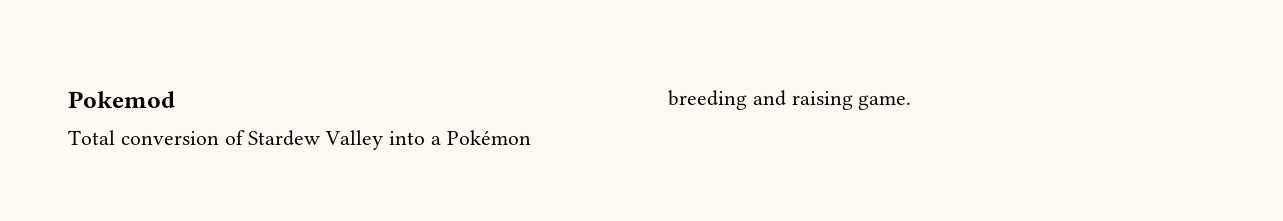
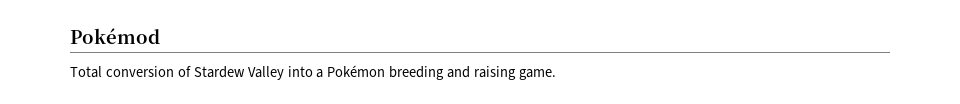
- Pokemod
+ Pokémod

